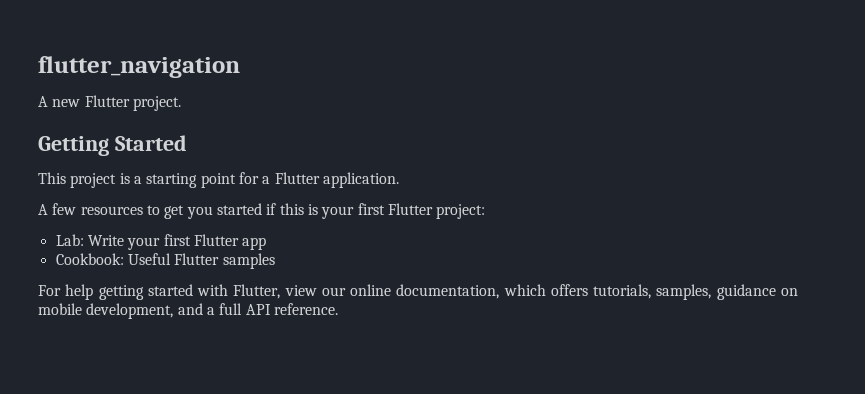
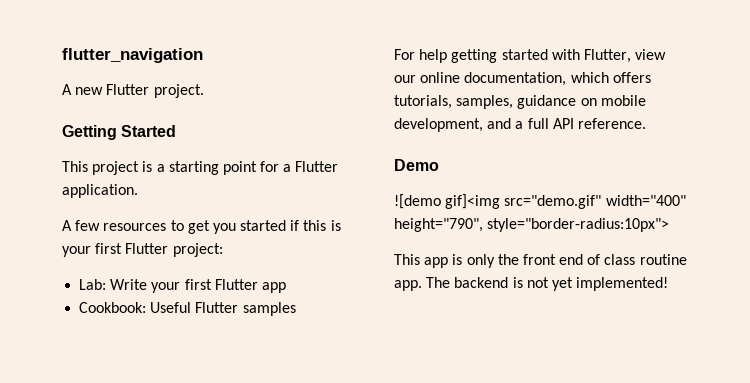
+ Demo
+ ![demo gif]<img src="demo.gif" width="400" height="790", style="border-radius:10px">
+ This app is only the front end of class routine app. The backend is not yet implemented!

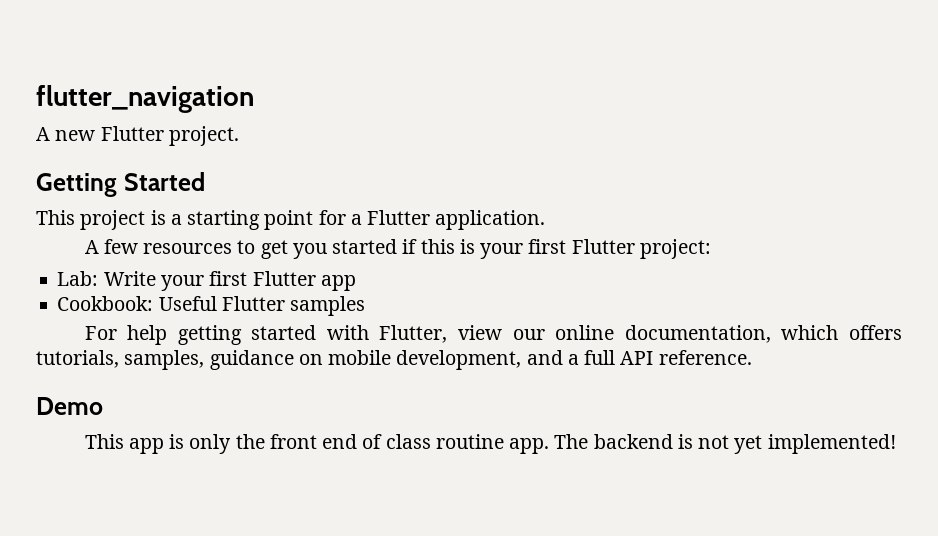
- ![demo gif]<img src="demo.gif" width="400" height="790", style="border-radius:10px">

